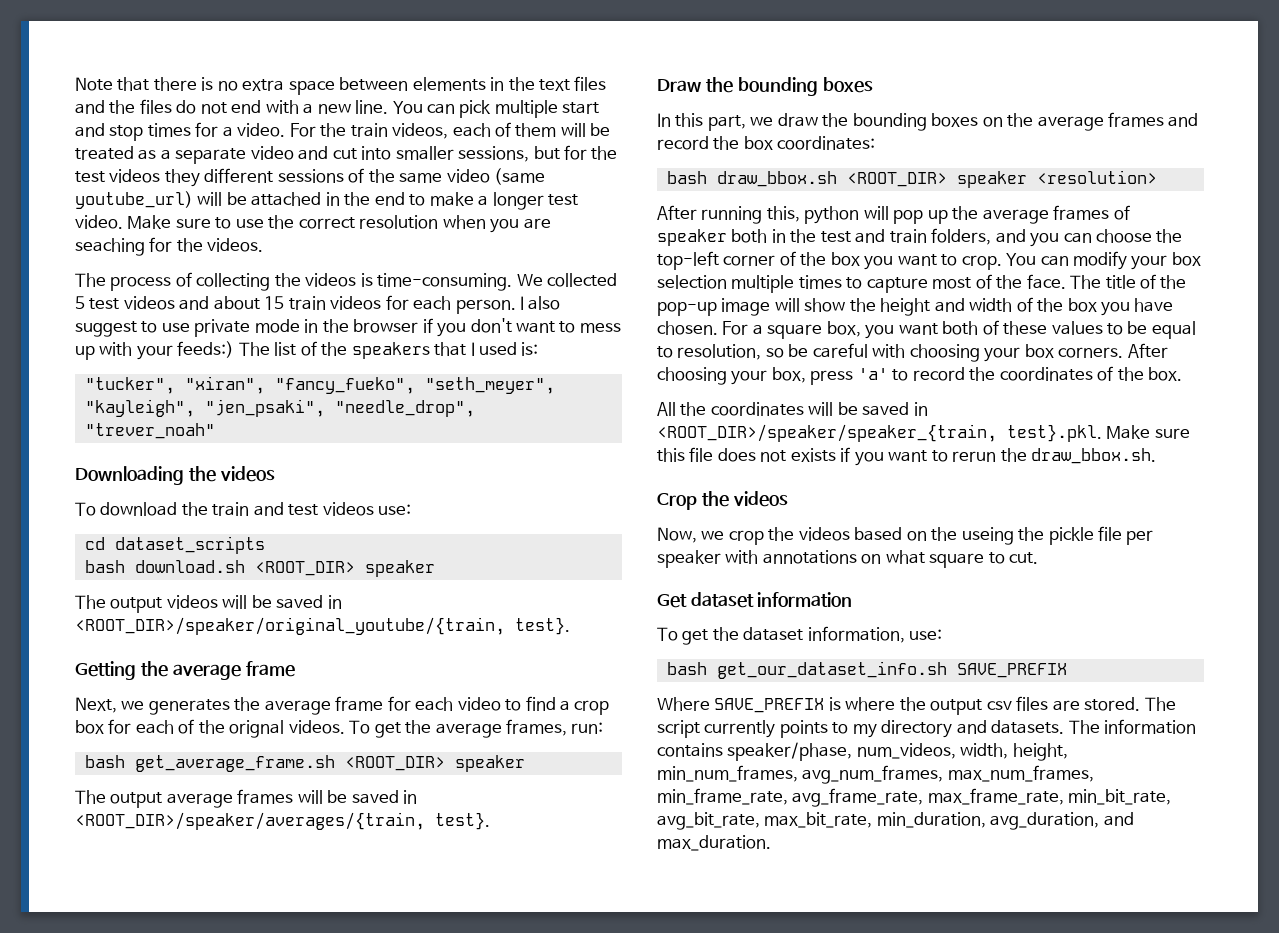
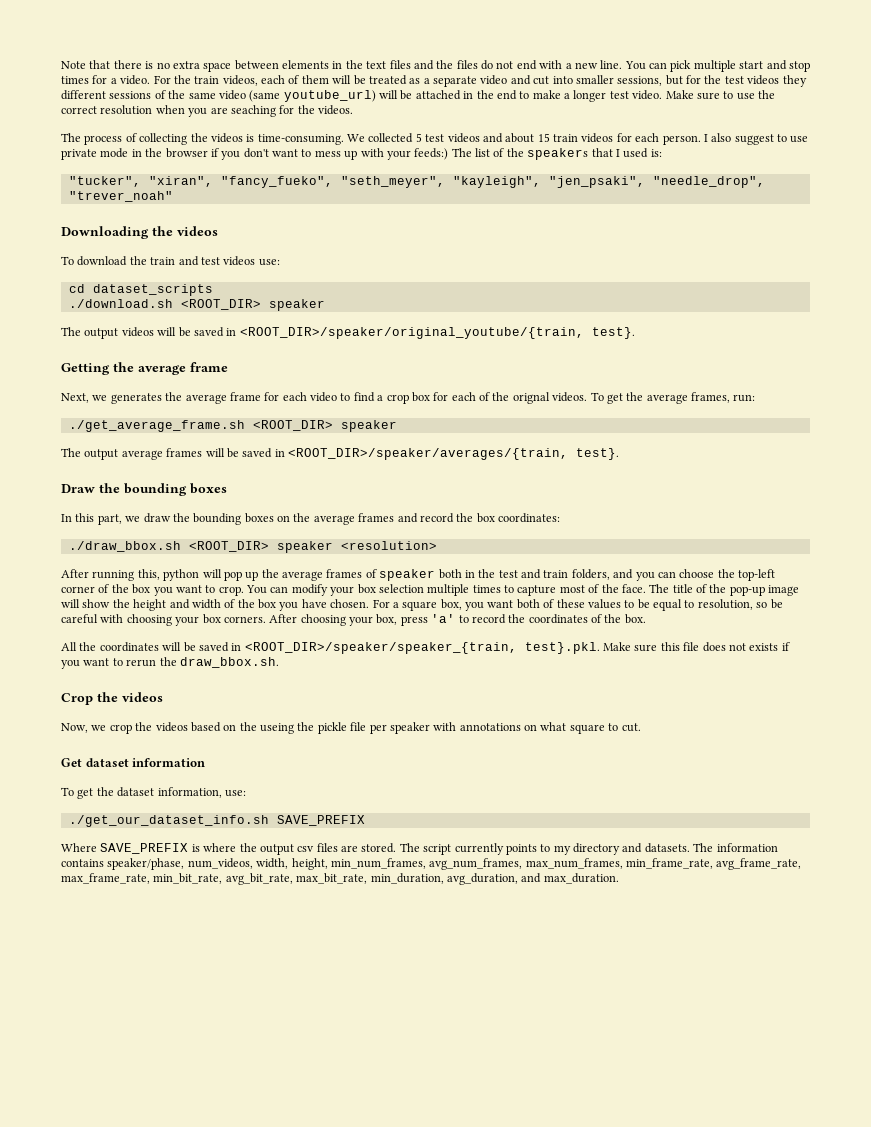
- bash download.sh <ROOT_DIR> speaker
+ ./download.sh <ROOT_DIR> speaker
- bash get_average_frame.sh <ROOT_DIR> speaker
+ ./get_average_frame.sh <ROOT_DIR> speaker
- bash draw_bbox.sh <ROOT_DIR> speaker <resolution>
+ ./draw_bbox.sh <ROOT_DIR> speaker <resolution>
- bash get_our_dataset_info.sh SAVE_PREFIX
+ ./get_our_dataset_info.sh SAVE_PREFIX

